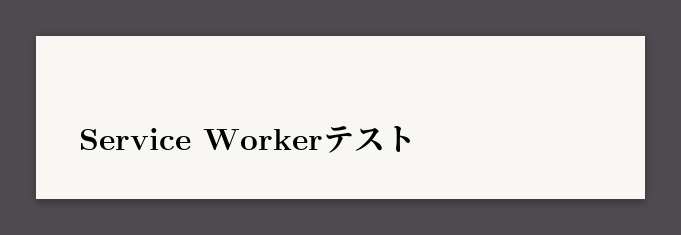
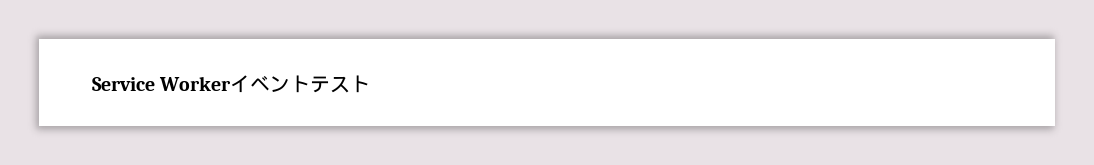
- Service Workerテスト
+ Service Workerイベントテスト

